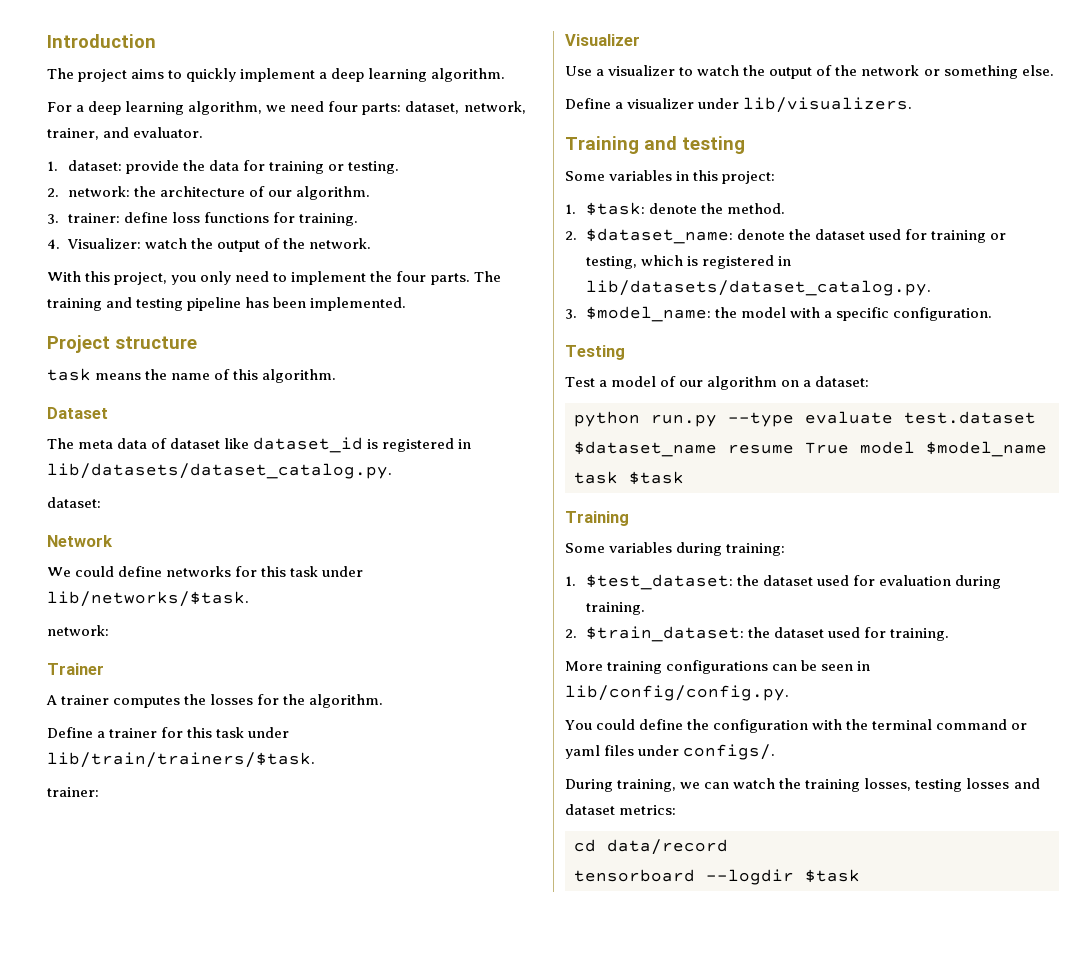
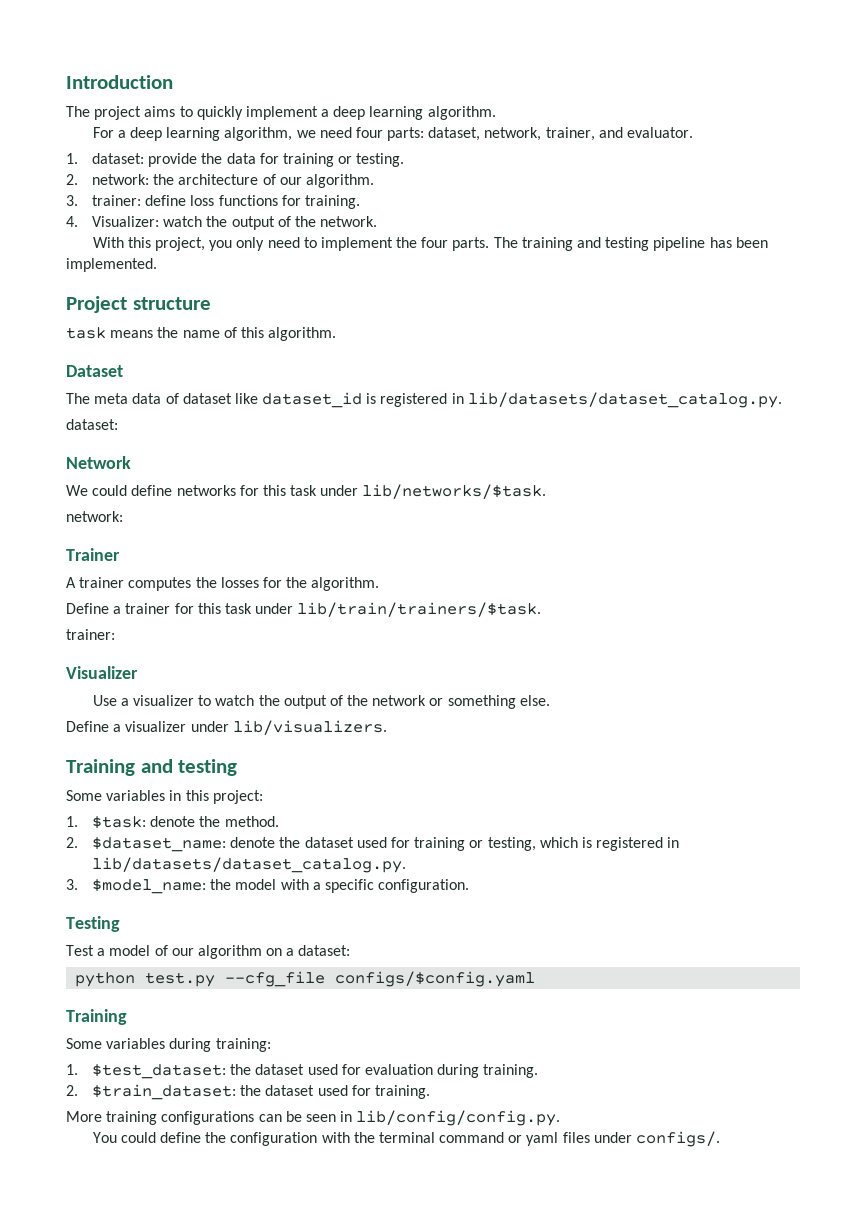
- python run.py --type evaluate test.dataset $dataset_name resume True model $model_name task $task
+ python test.py --cfg_file configs/$config.yaml
- During training, we can watch the training losses, testing losses and dataset metrics:
- cd data/record
- tensorboard --logdir $task

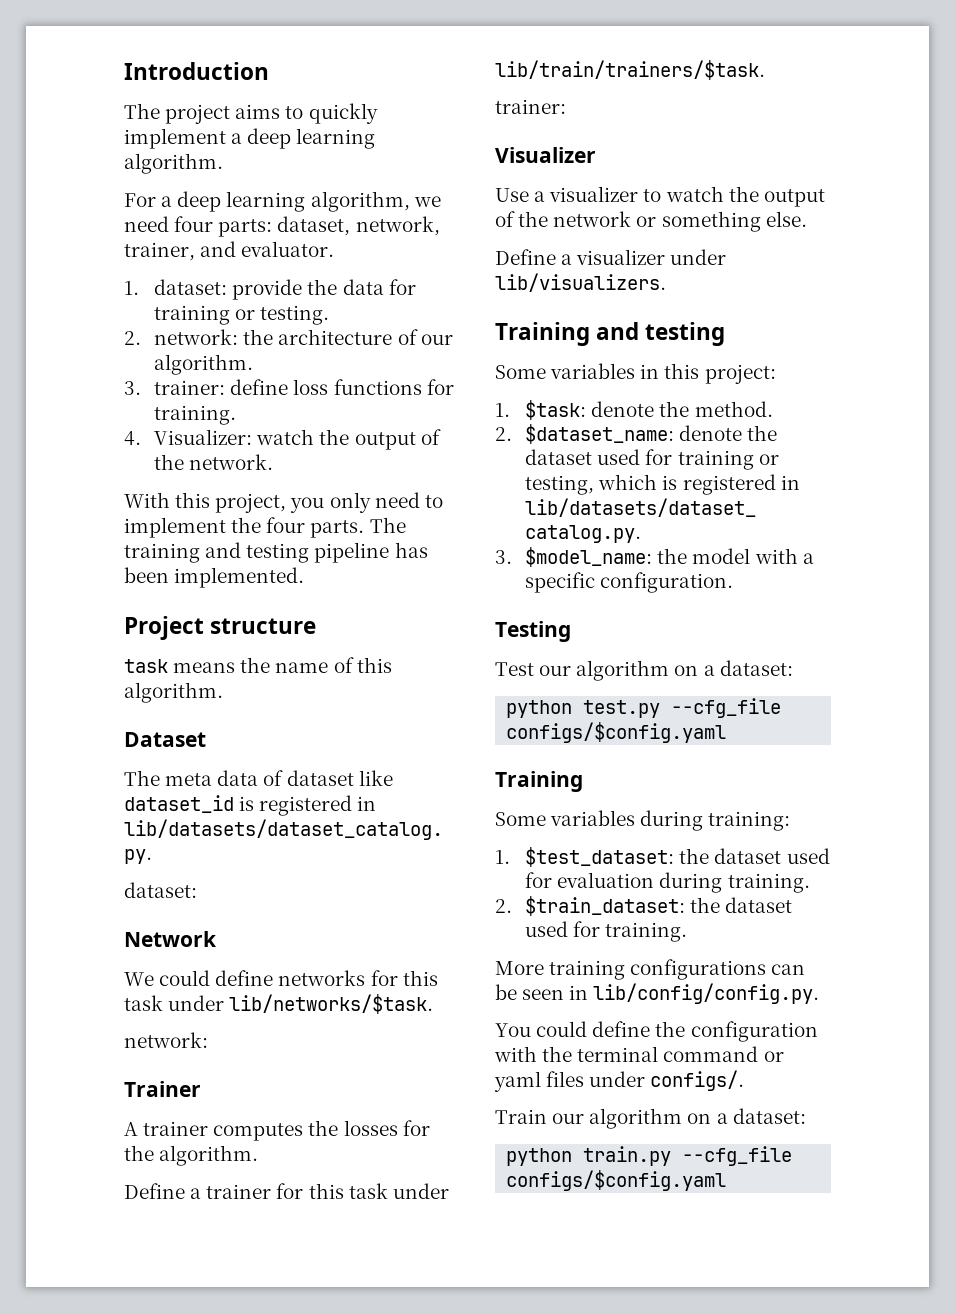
- Test a model of our algorithm on a dataset:
+ Test our algorithm on a dataset:
+ Train our algorithm on a dataset:
+ python train.py --cfg_file configs/$config.yaml

